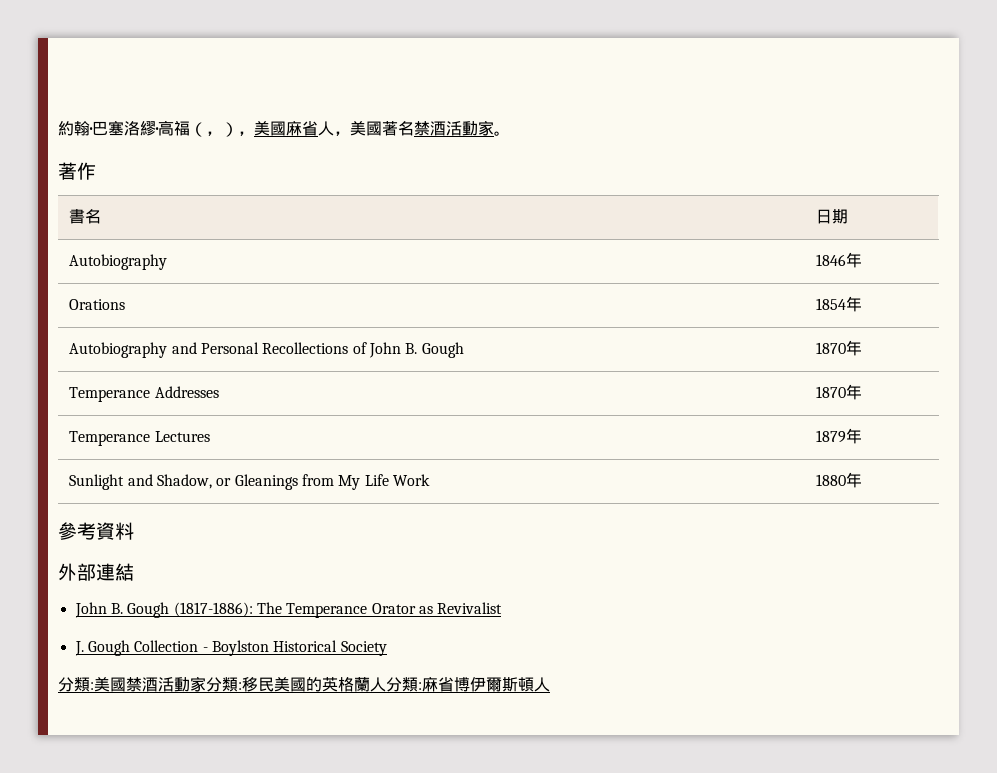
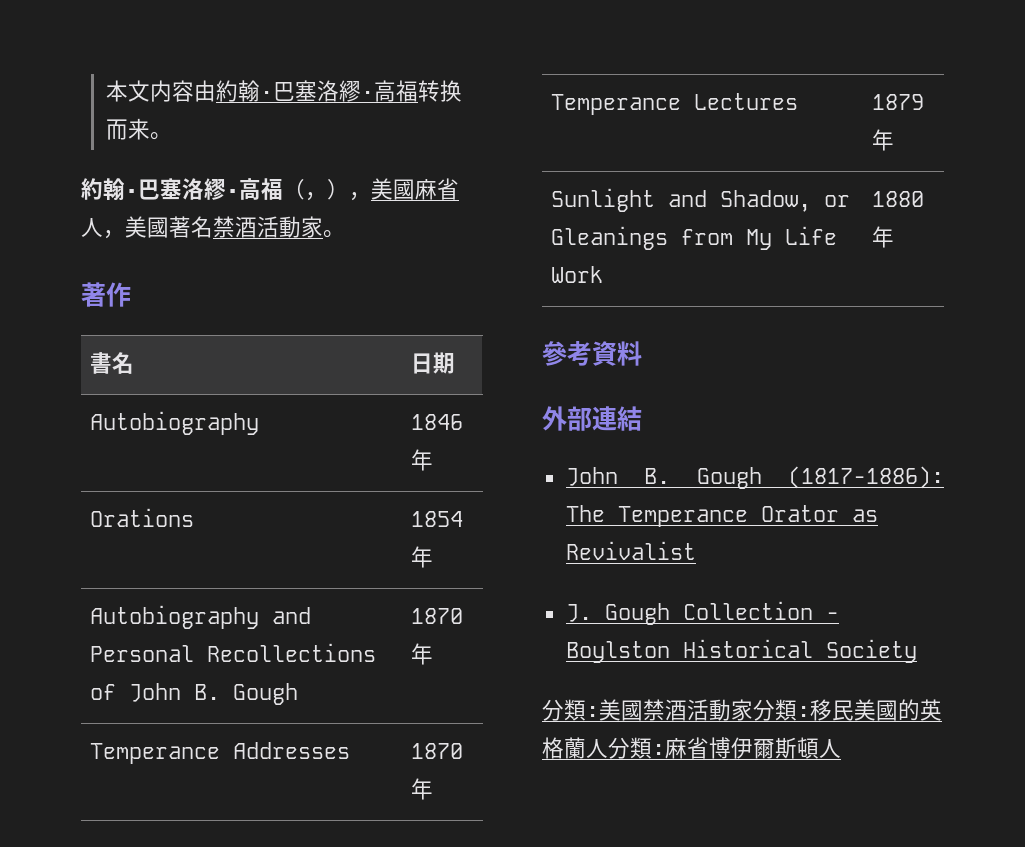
+ 本文内容由約翰·巴塞洛繆·高福转换而来。

